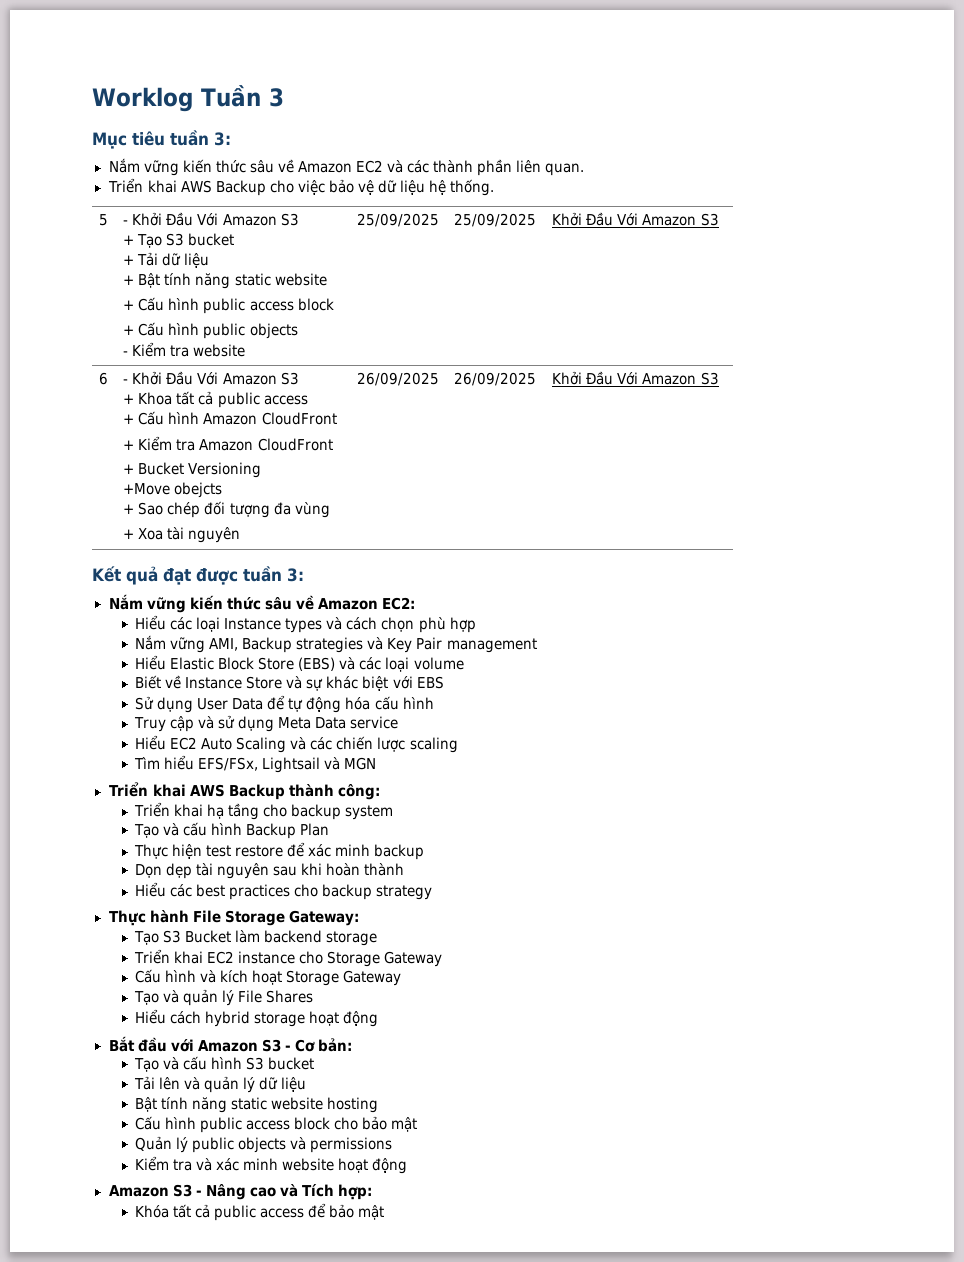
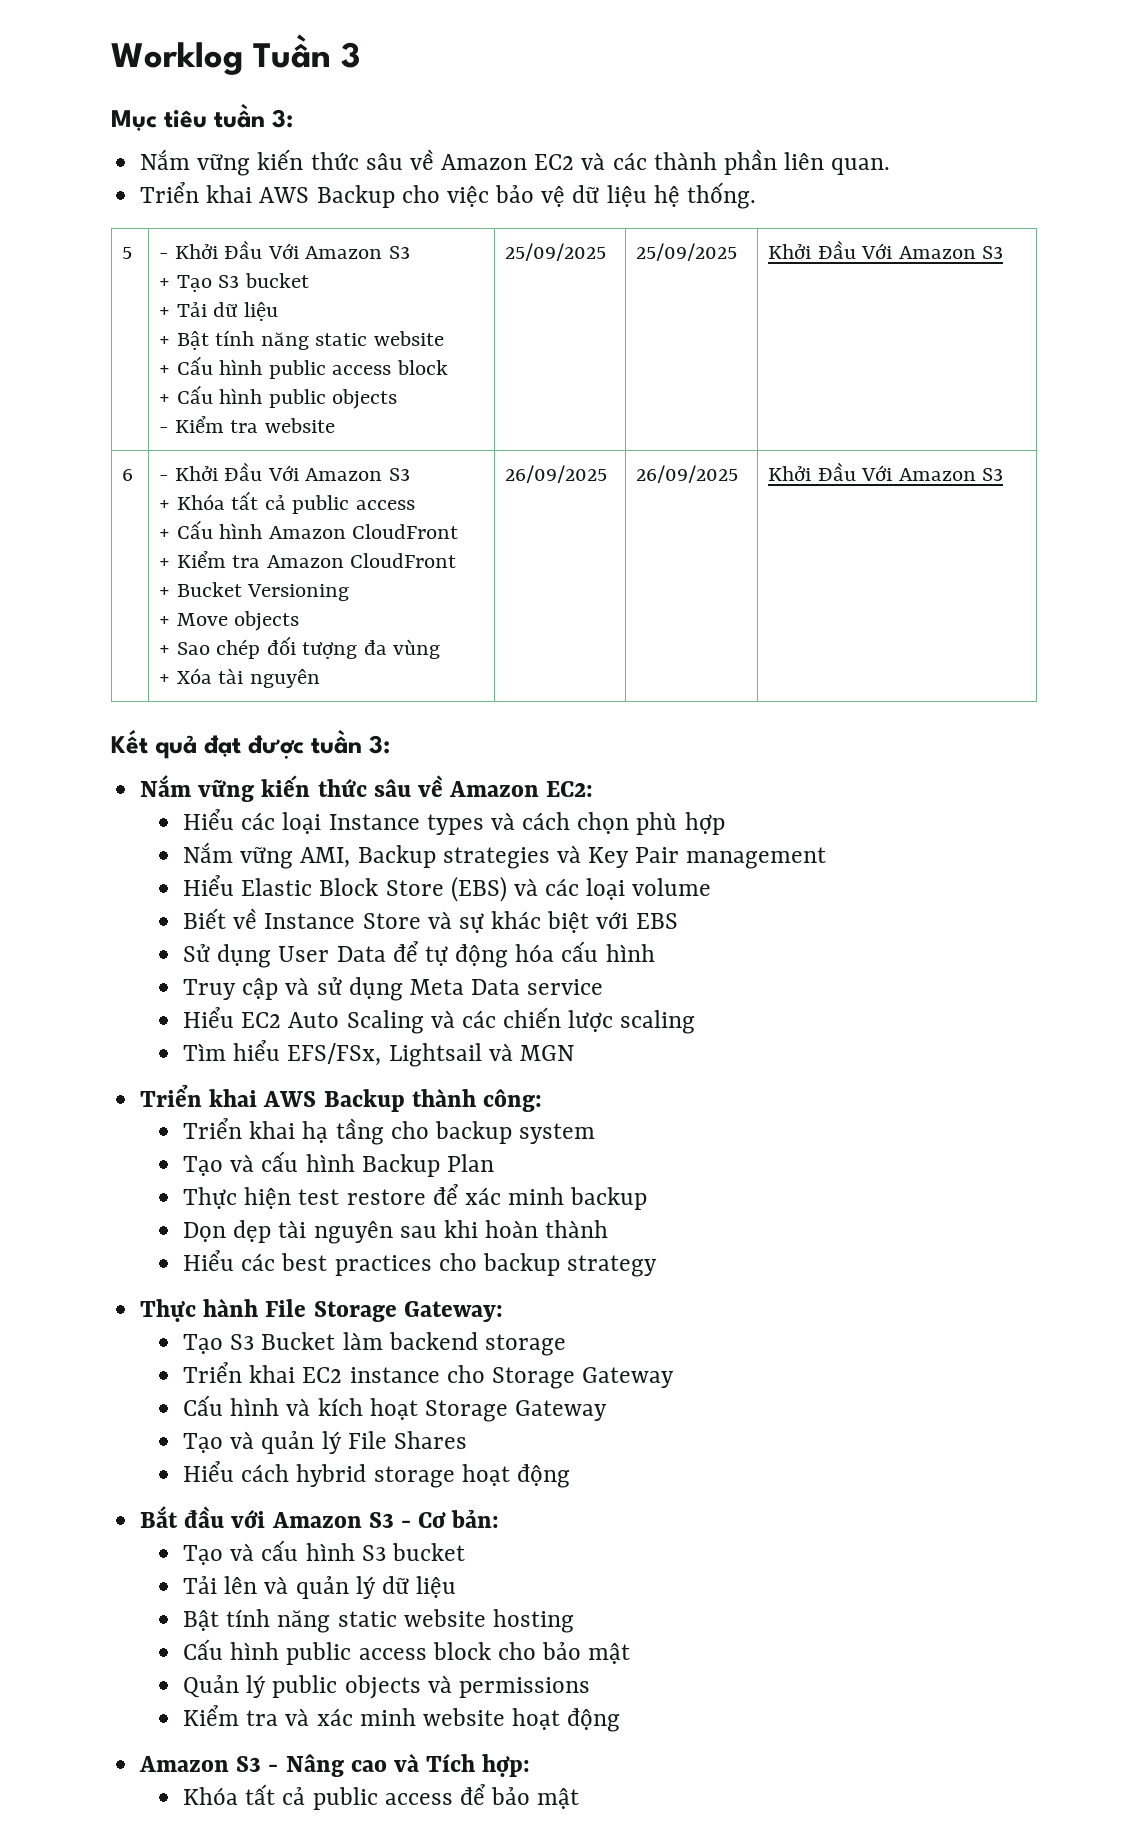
- + Khoa tất cả public access
+ + Khóa tất cả public access
- +Move obejcts
+ + Move objects
- + Xoa tài nguyên
+ + Xóa tài nguyên

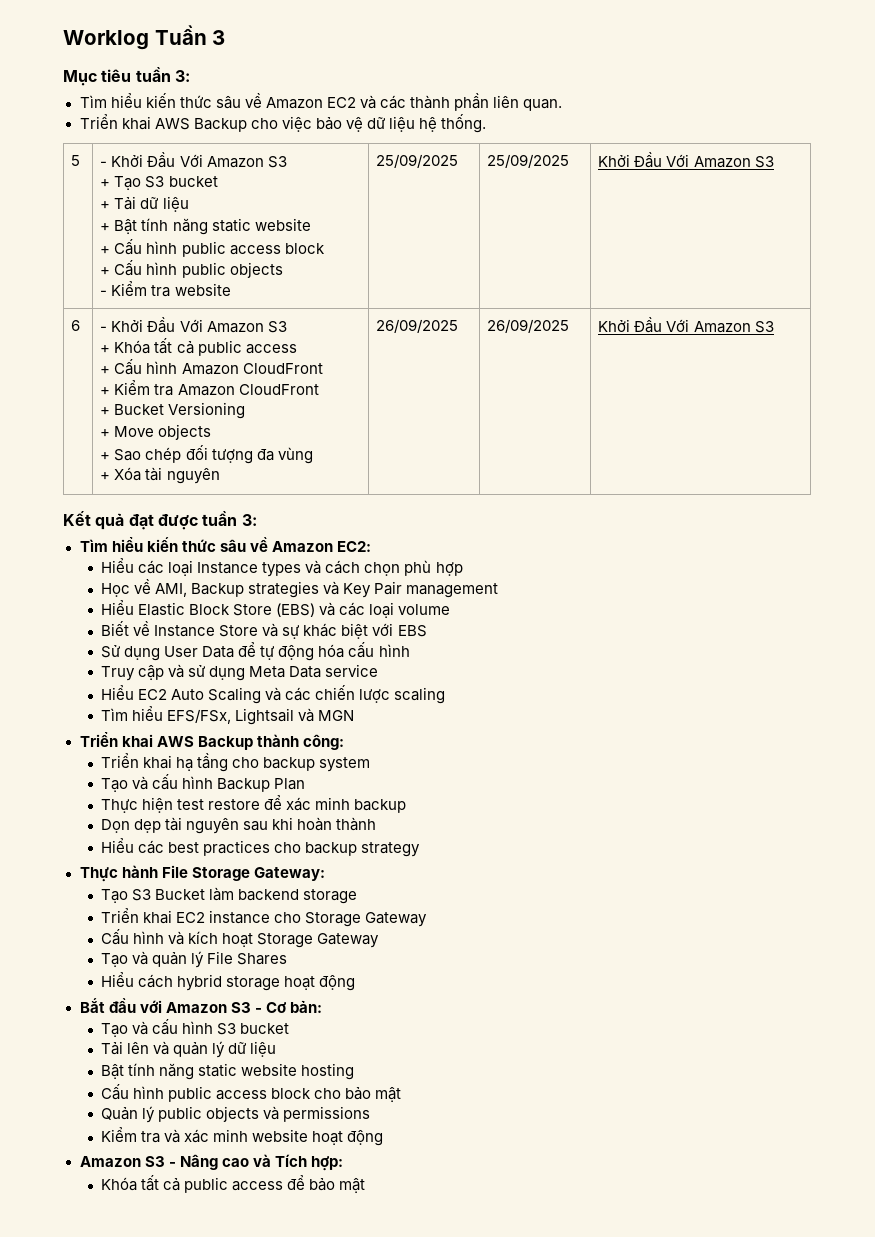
- Nắm vững kiến thức sâu về Amazon EC2 và các thành phần liên quan.
+ Tìm hiểu kiến thức sâu về Amazon EC2 và các thành phần liên quan.
- Nắm vững kiến thức sâu về Amazon EC2:
+ Tìm hiểu kiến thức sâu về Amazon EC2:
- Nắm vững AMI, Backup strategies và Key Pair management
+ Học về AMI, Backup strategies và Key Pair management

